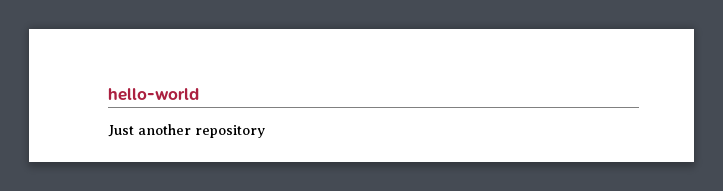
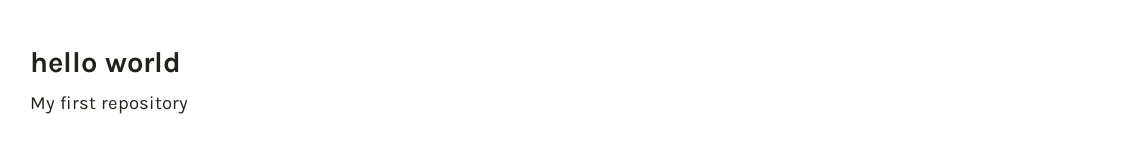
- hello-world
- Just another repository
+ hello world
+ My first repository

